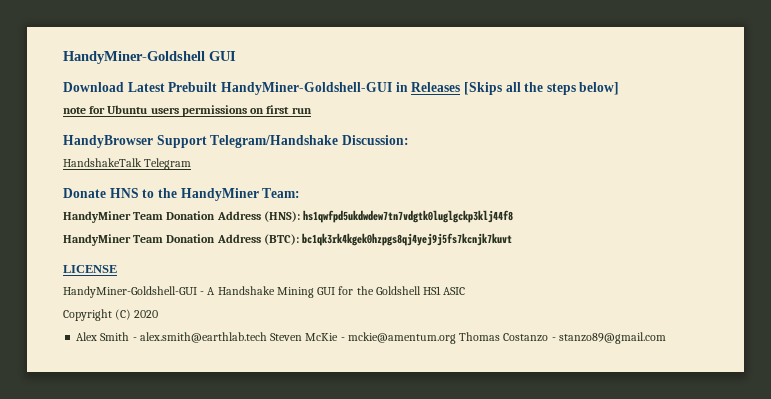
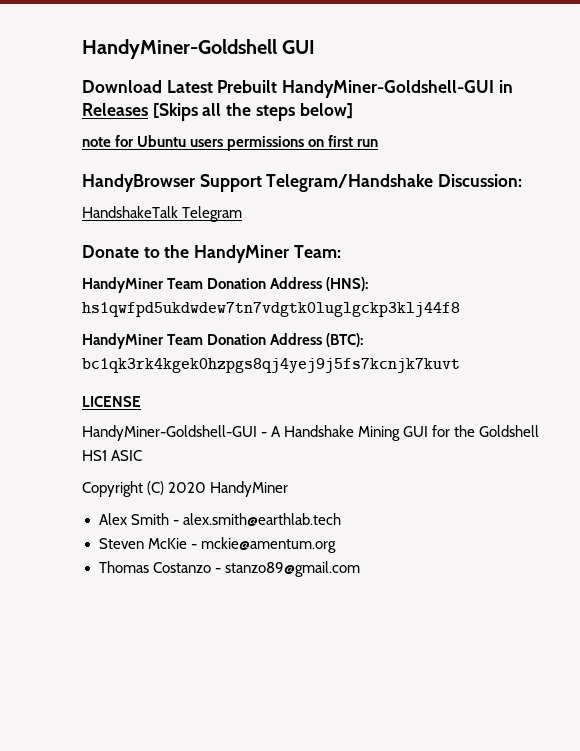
- Donate HNS to the HandyMiner Team:
+ Donate to the HandyMiner Team:
- Copyright (C) 2020
+ Copyright (C) 2020 HandyMiner
- Alex Smith - alex.smith@earthlab.tech Steven McKie - mckie@amentum.org Thomas Costanzo - stanzo89@gmail.com
+ Alex Smith - alex.smith@earthlab.tech
+ Steven McKie - mckie@amentum.org
+ Thomas Costanzo - stanzo89@gmail.com

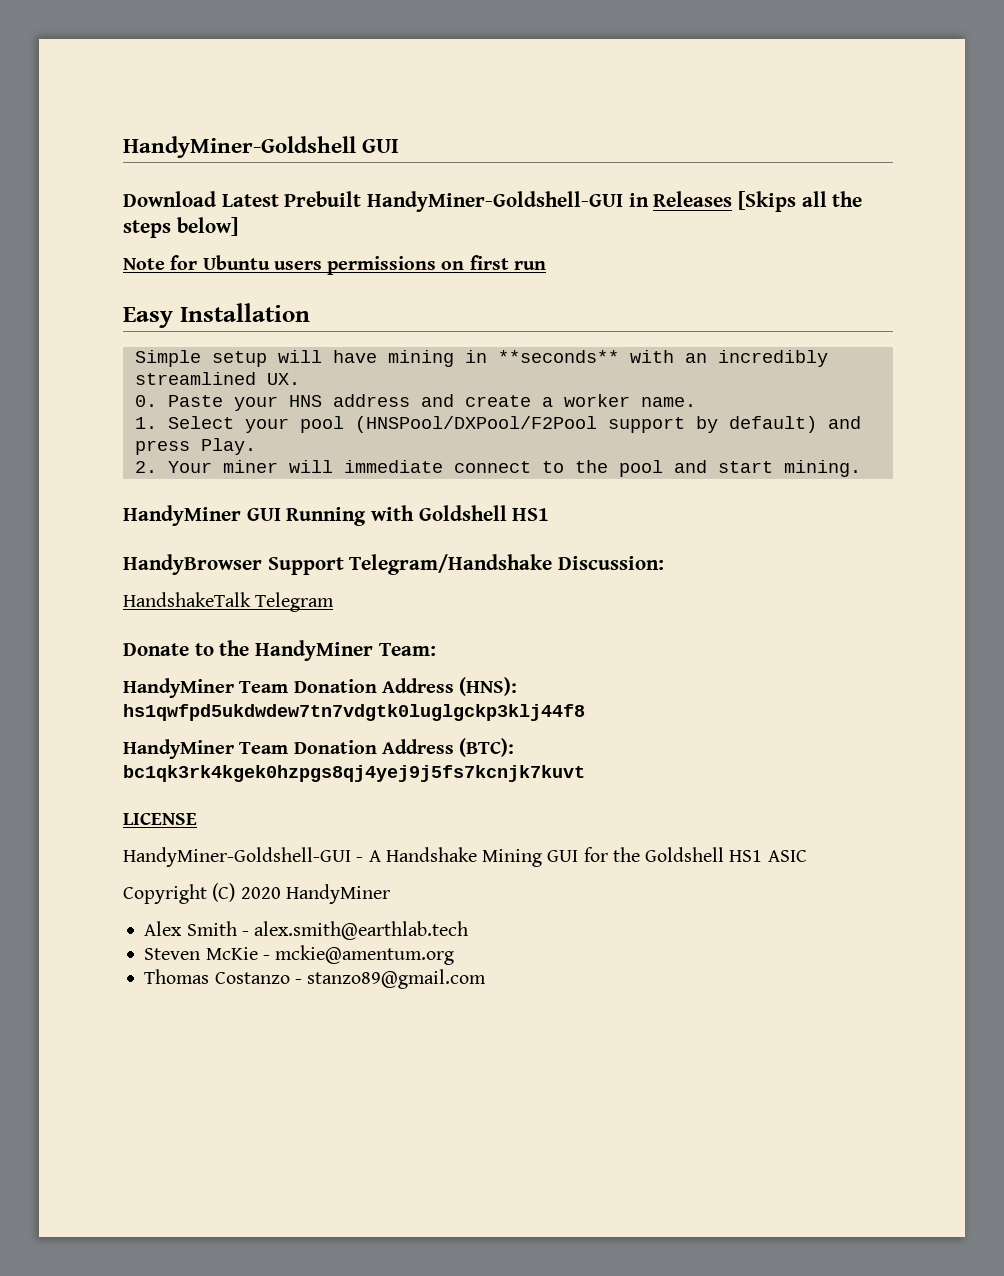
- note for Ubuntu users permissions on first run
+ Note for Ubuntu users permissions on first run
+ Easy Installation
+ Simple setup will have mining in **seconds** with an incredibly streamlined UX.
+ 0. Paste your HNS address and create a worker name.
+ 1. Select your pool (HNSPool/DXPool/F2Pool support by default) and press Play.
+ 2. Your miner will immediate connect to the pool and start mining.
+ HandyMiner GUI Running with Goldshell HS1

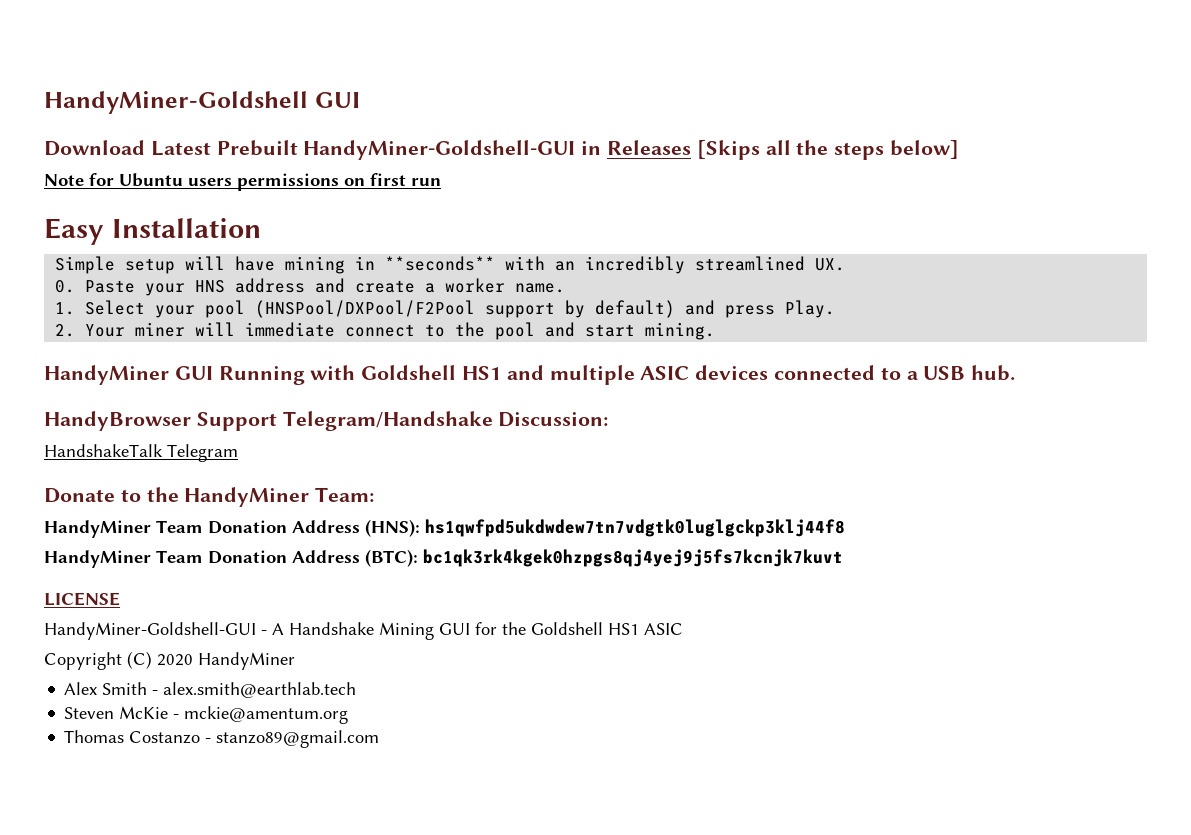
- HandyMiner GUI Running with Goldshell HS1
+ HandyMiner GUI Running with Goldshell HS1 and multiple ASIC devices connected to a USB hub.

